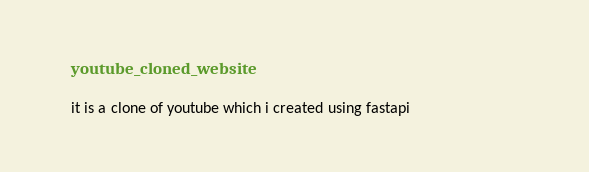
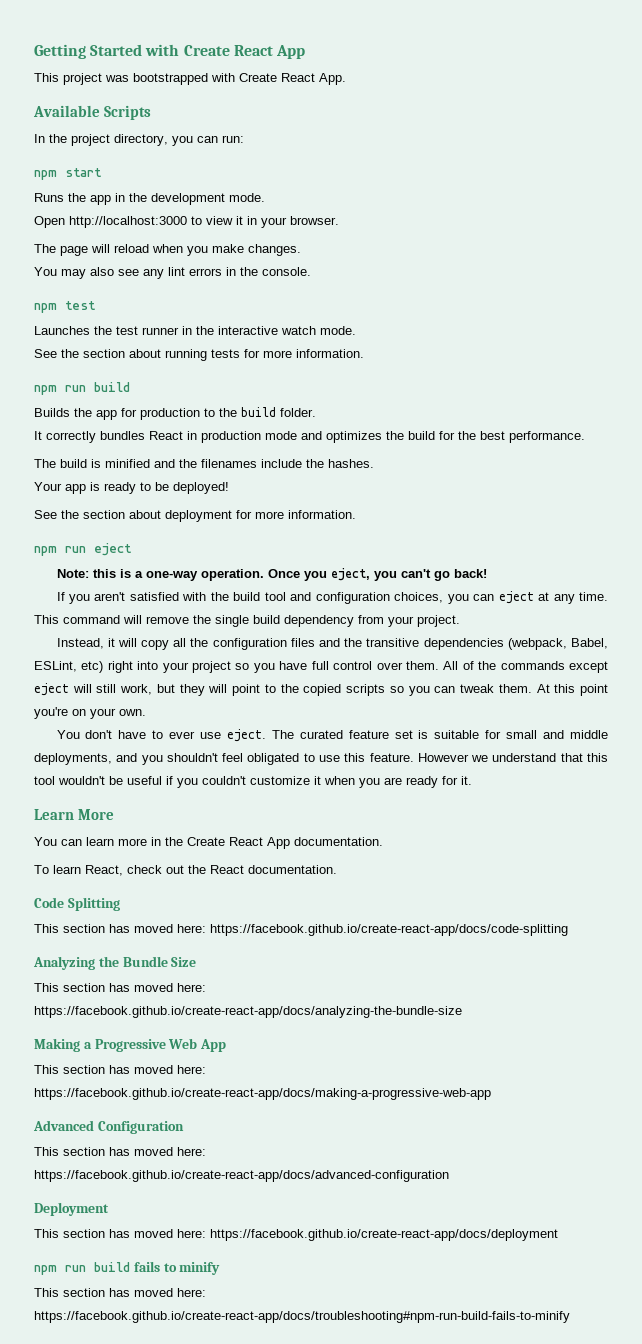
- youtube_cloned_website
- it is a clone of youtube which i created using fastapi
+ Getting Started with Create React App
+ This project was bootstrapped with Create React App.
+ Available Scripts
+ In the project directory, you can run:
+ npm start
+ Runs the app in the development mode.
+ Open http://localhost:3000 to view it in your browser.
+ The page will reload when you make changes.
+ You may also see any lint errors in the console.
+ npm test
+ Launches the test runner in the interactive watch mode.
+ See the section about running tests for more information.
+ npm run build
+ Builds the app for production to the build folder.
+ It correctly bundles React in production mode and optimizes the build for the best performance.
+ The build is minified and the filenames include the hashes.
+ Your app is ready to be deployed!
+ See the section about deployment for more information.
+ npm run eject
+ Note: this is a one-way operation. Once you eject, you can't go back!
+ If you aren't satisfied with the build tool and configuration choices, you can eject at any time. This command will remove the single build dependency from your project.
+ Instead, it will copy all the configuration files and the transitive dependencies (webpack, Babel, ESLint, etc) right into your project so you have full control over them. All of the commands except eject will still work, but they will point to the copied scripts so you can tweak them. At this point you're on your own.
+ You don't have to ever use eject. The curated feature set is suitable for small and middle deployments, and you shouldn't feel obligated to use this feature. However we understand that this tool wouldn't be useful if you couldn't customize it when you are ready for it.
+ Learn More
+ You can learn more in the Create React App documentation.
+ To learn React, check out the React documentation.
+ Code Splitting
+ This section has moved here: https://facebook.github.io/create-react-app/docs/code-splitting
+ Analyzing the Bundle Size
+ This section has moved here: https://facebook.github.io/create-react-app/docs/analyzing-the-bundle-size
+ Making a Progressive Web App
+ This section has moved here: https://facebook.github.io/create-react-app/docs/making-a-progressive-web-app
+ Advanced Configuration
+ This section has moved here: https://facebook.github.io/create-react-app/docs/advanced-configuration
+ Deployment
+ This section has moved here: https://facebook.github.io/create-react-app/docs/deployment
+ npm run build fails to minify
+ This section has moved here: https://facebook.github.io/create-react-app/docs/troubleshooting#npm-run-build-fails-to-minify

